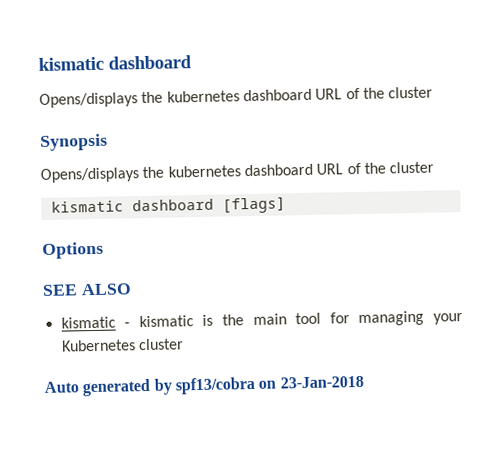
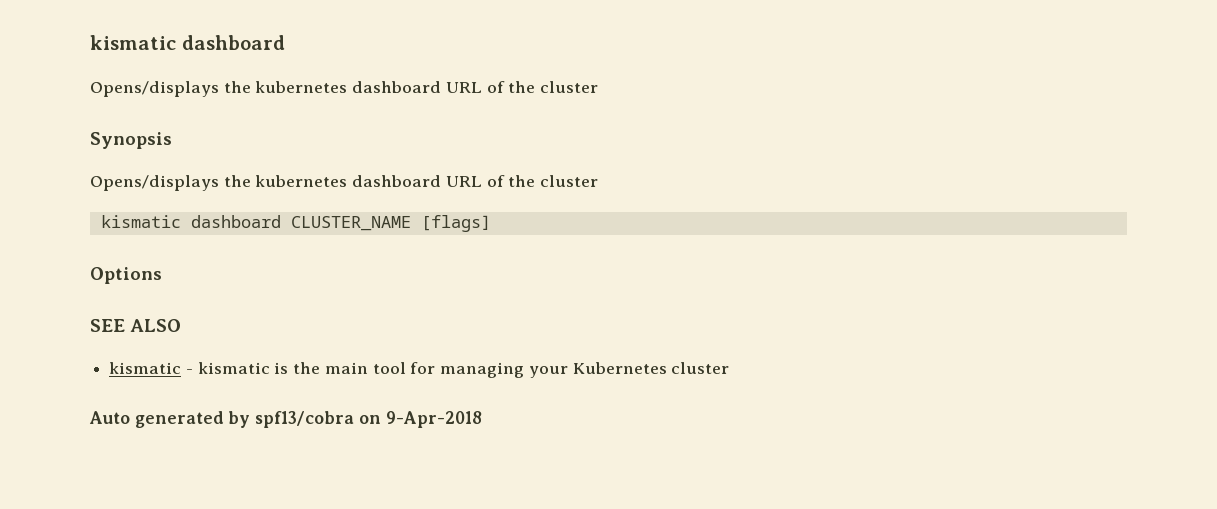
- kismatic dashboard [flags]
+ kismatic dashboard CLUSTER_NAME [flags]
- Auto generated by spf13/cobra on 23-Jan-2018
+ Auto generated by spf13/cobra on 9-Apr-2018

